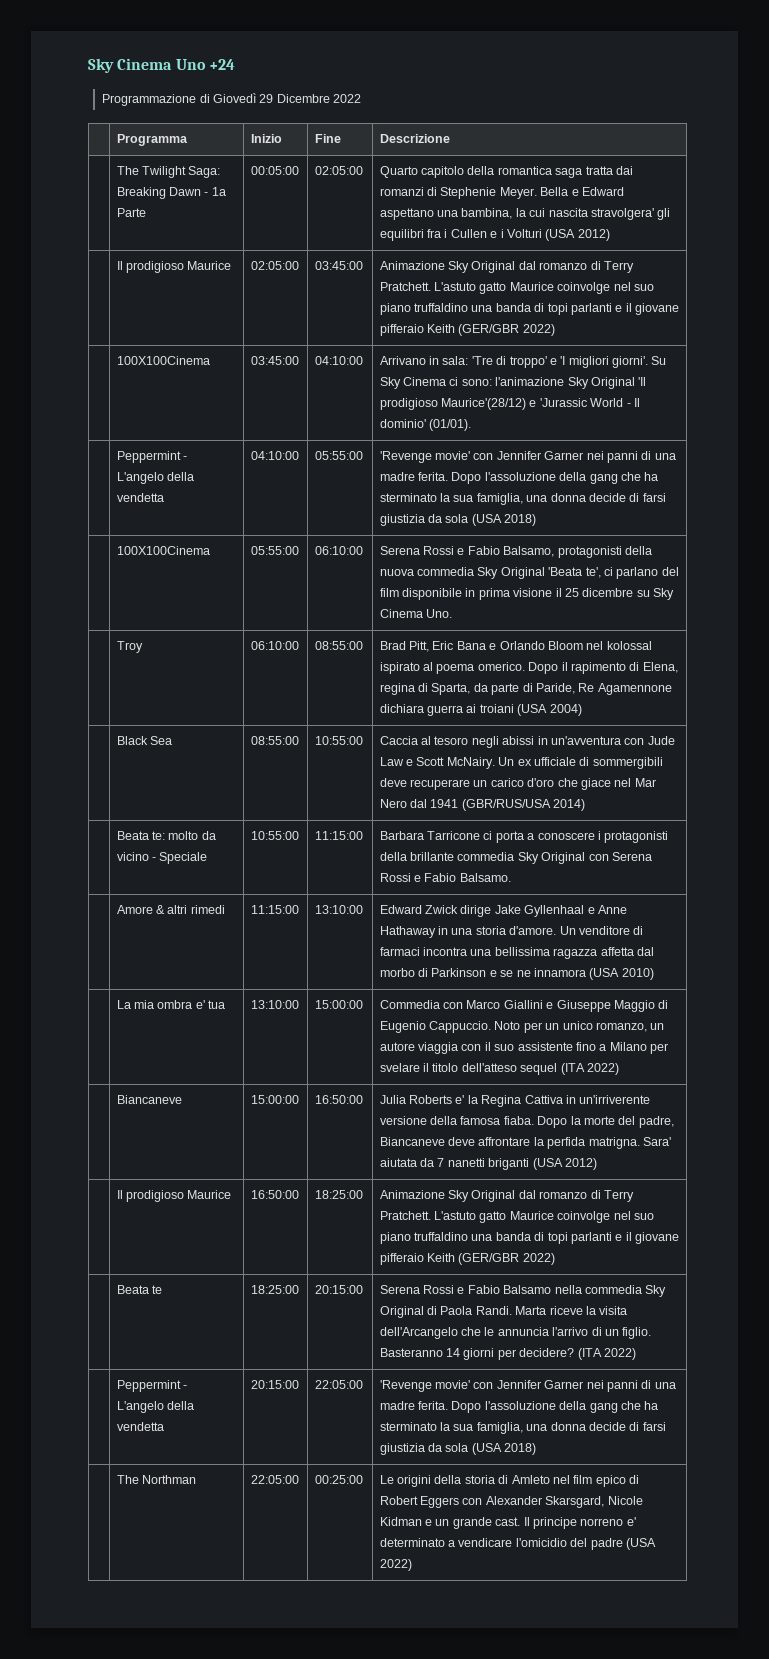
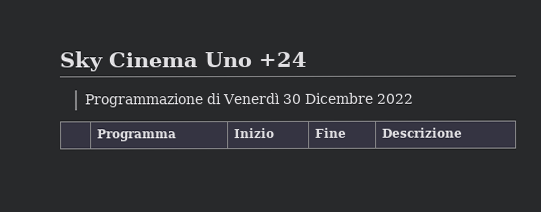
- Programmazione di Giovedì 29 Dicembre 2022
+ Programmazione di Venerdì 30 Dicembre 2022
- The Twilight Saga: Breaking Dawn - 1a Parte | 00:05:00 | 02:05:00 | Quarto capitolo della romantica saga tratta dai romanzi di Stephenie Meyer. Bella e Edward aspettano una bambina, la cui nascita stravolgera' gli equilibri fra i Cullen e i Volturi (USA 2012)
- | Il prodigioso Maurice | 02:05:00 | 03:45:00 | Animazione Sky Original dal romanzo di Terry Pratchett. L'astuto gatto Maurice coinvolge nel suo piano truffaldino una banda di topi parlanti e il giovane pifferaio Keith (GER/GBR 2022)
- | 100X100Cinema | 03:45:00 | 04:10:00 | Arrivano in sala: 'Tre di troppo' e 'I migliori giorni'. Su Sky Cinema ci sono: l'animazione Sky Original 'Il prodigioso Maurice'(28/12) e 'Jurassic World - Il dominio' (01/01).
- | Peppermint - L'angelo della vendetta | 04:10:00 | 05:55:00 | 'Revenge movie' con Jennifer Garner nei panni di una madre ferita. Dopo l'assoluzione della gang che ha sterminato la sua famiglia, una donna decide di farsi giustizia da sola (USA 2018)
- | 100X100Cinema | 05:55:00 | 06:10:00 | Serena Rossi e Fabio Balsamo, protagonisti della nuova commedia Sky Original 'Beata te', ci parlano del film disponibile in prima visione il 25 dicembre su Sky Cinema Uno.
- | Troy | 06:10:00 | 08:55:00 | Brad Pitt, Eric Bana e Orlando Bloom nel kolossal ispirato al poema omerico. Dopo il rapimento di Elena, regina di Sparta, da parte di Paride, Re Agamennone dichiara guerra ai troiani (USA 2004)
- | Black Sea | 08:55:00 | 10:55:00 | Caccia al tesoro negli abissi in un'avventura con Jude Law e Scott McNairy. Un ex ufficiale di sommergibili deve recuperare un carico d'oro che giace nel Mar Nero dal 1941 (GBR/RUS/USA 2014)
- | Beata te: molto da vicino - Speciale | 10:55:00 | 11:15:00 | Barbara Tarricone ci porta a conoscere i protagonisti della brillante commedia Sky Original con Serena Rossi e Fabio Balsamo.
- | Amore & altri rimedi | 11:15:00 | 13:10:00 | Edward Zwick dirige Jake Gyllenhaal e Anne Hathaway in una storia d'amore. Un venditore di farmaci incontra una bellissima ragazza affetta dal morbo di Parkinson e se ne innamora (USA 2010)
- | La mia ombra e' tua | 13:10:00 | 15:00:00 | Commedia con Marco Giallini e Giuseppe Maggio di Eugenio Cappuccio. Noto per un unico romanzo, un autore viaggia con il suo assistente fino a Milano per svelare il titolo dell'atteso sequel (ITA 2022)
- | Biancaneve | 15:00:00 | 16:50:00 | Julia Roberts e' la Regina Cattiva in un'irriverente versione della famosa fiaba. Dopo la morte del padre, Biancaneve deve affrontare la perfida matrigna. Sara' aiutata da 7 nanetti briganti (USA 2012)
- | Il prodigioso Maurice | 16:50:00 | 18:25:00 | Animazione Sky Original dal romanzo di Terry Pratchett. L'astuto gatto Maurice coinvolge nel suo piano truffaldino una banda di topi parlanti e il giovane pifferaio Keith (GER/GBR 2022)
- | Beata te | 18:25:00 | 20:15:00 | Serena Rossi e Fabio Balsamo nella commedia Sky Original di Paola Randi. Marta riceve la visita dell'Arcangelo che le annuncia l'arrivo di un figlio. Basteranno 14 giorni per decidere? (ITA 2022)
- | Peppermint - L'angelo della vendetta | 20:15:00 | 22:05:00 | 'Revenge movie' con Jennifer Garner nei panni di una madre ferita. Dopo l'assoluzione della gang che ha sterminato la sua famiglia, una donna decide di farsi giustizia da sola (USA 2018)
- | The Northman | 22:05:00 | 00:25:00 | Le origini della storia di Amleto nel film epico di Robert Eggers con Alexander Skarsgard, Nicole Kidman e un grande cast. Il principe norreno e' determinato a vendicare l'omicidio del padre (USA 2022)

